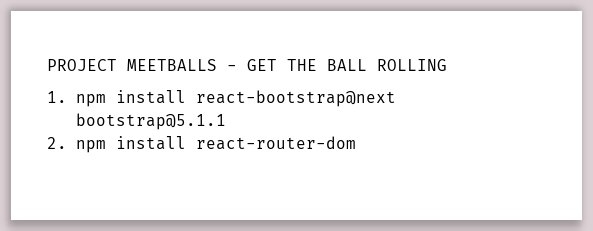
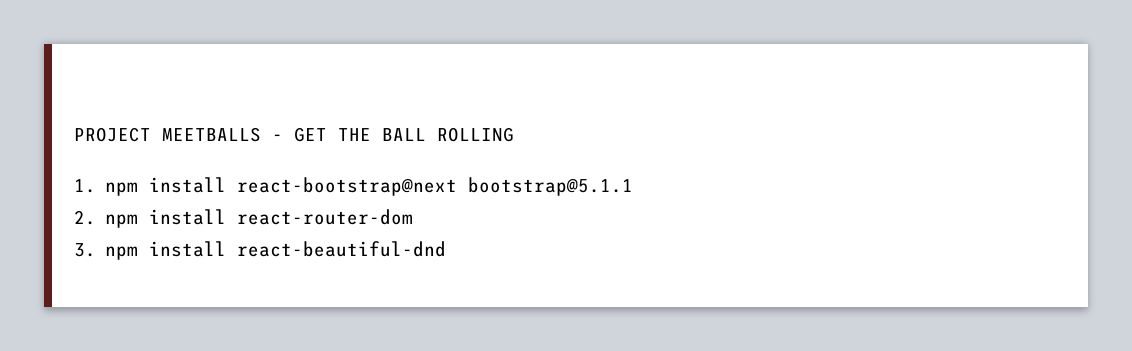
+ 3. npm install react-beautiful-dnd

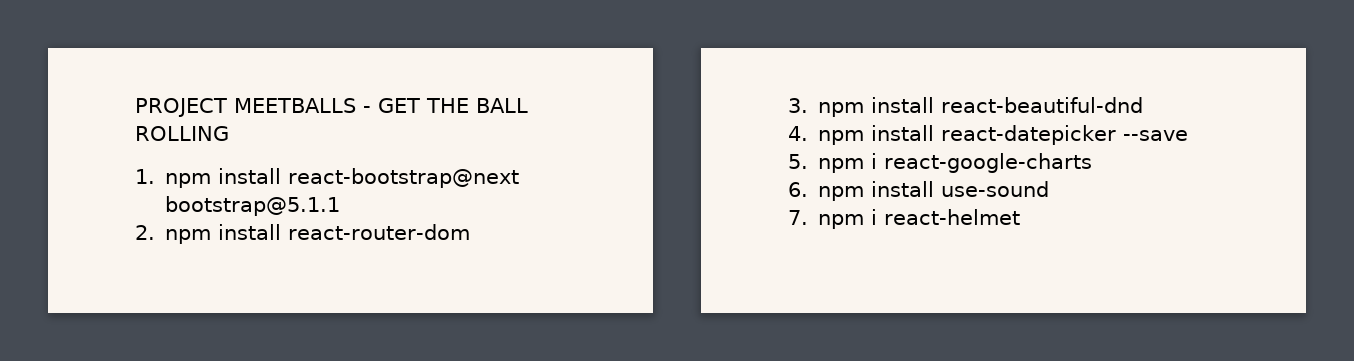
+ 4. npm install react-datepicker --save
+ 5. npm i react-google-charts
+ 6. npm install use-sound
+ 7. npm i react-helmet

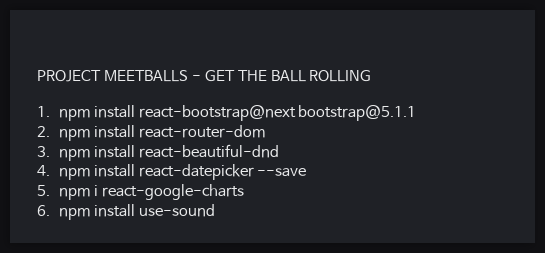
- 7. npm i react-helmet

